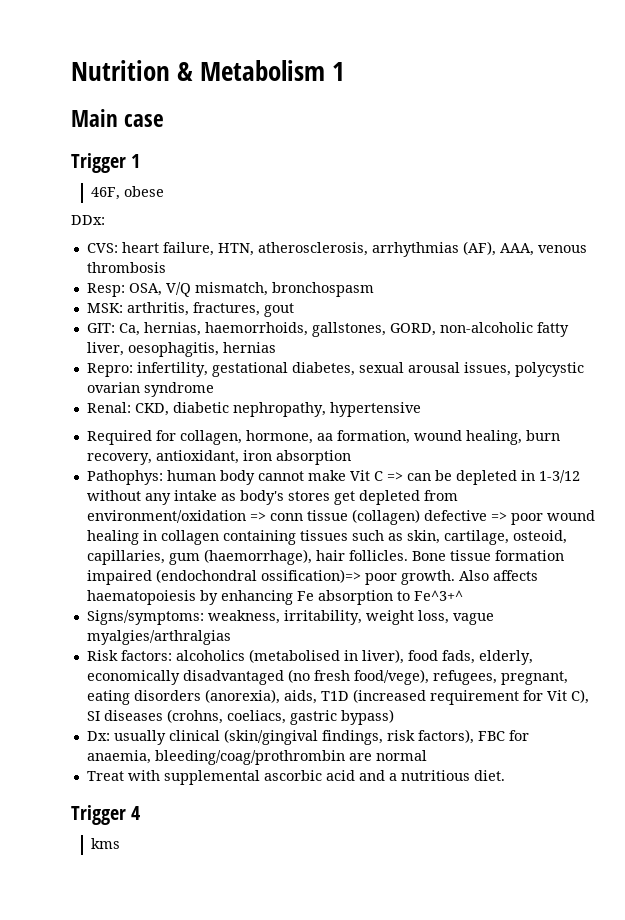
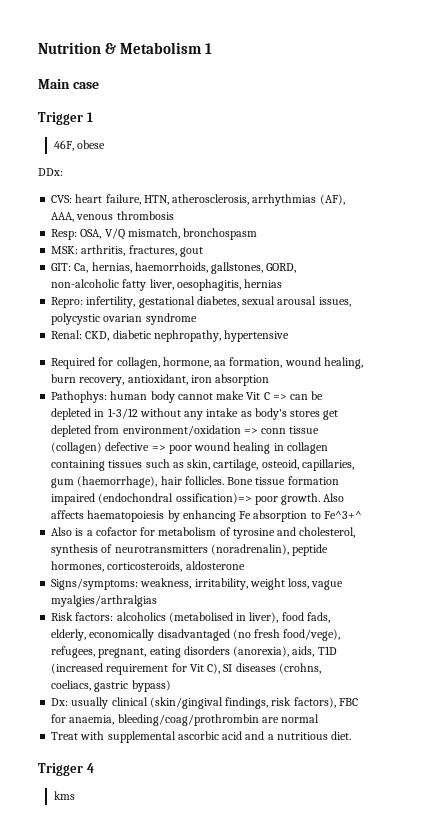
+ Also is a cofactor for metabolism of tyrosine and cholesterol, synthesis of neurotransmitters (noradrenalin), peptide hormones, corticosteroids, aldosterone

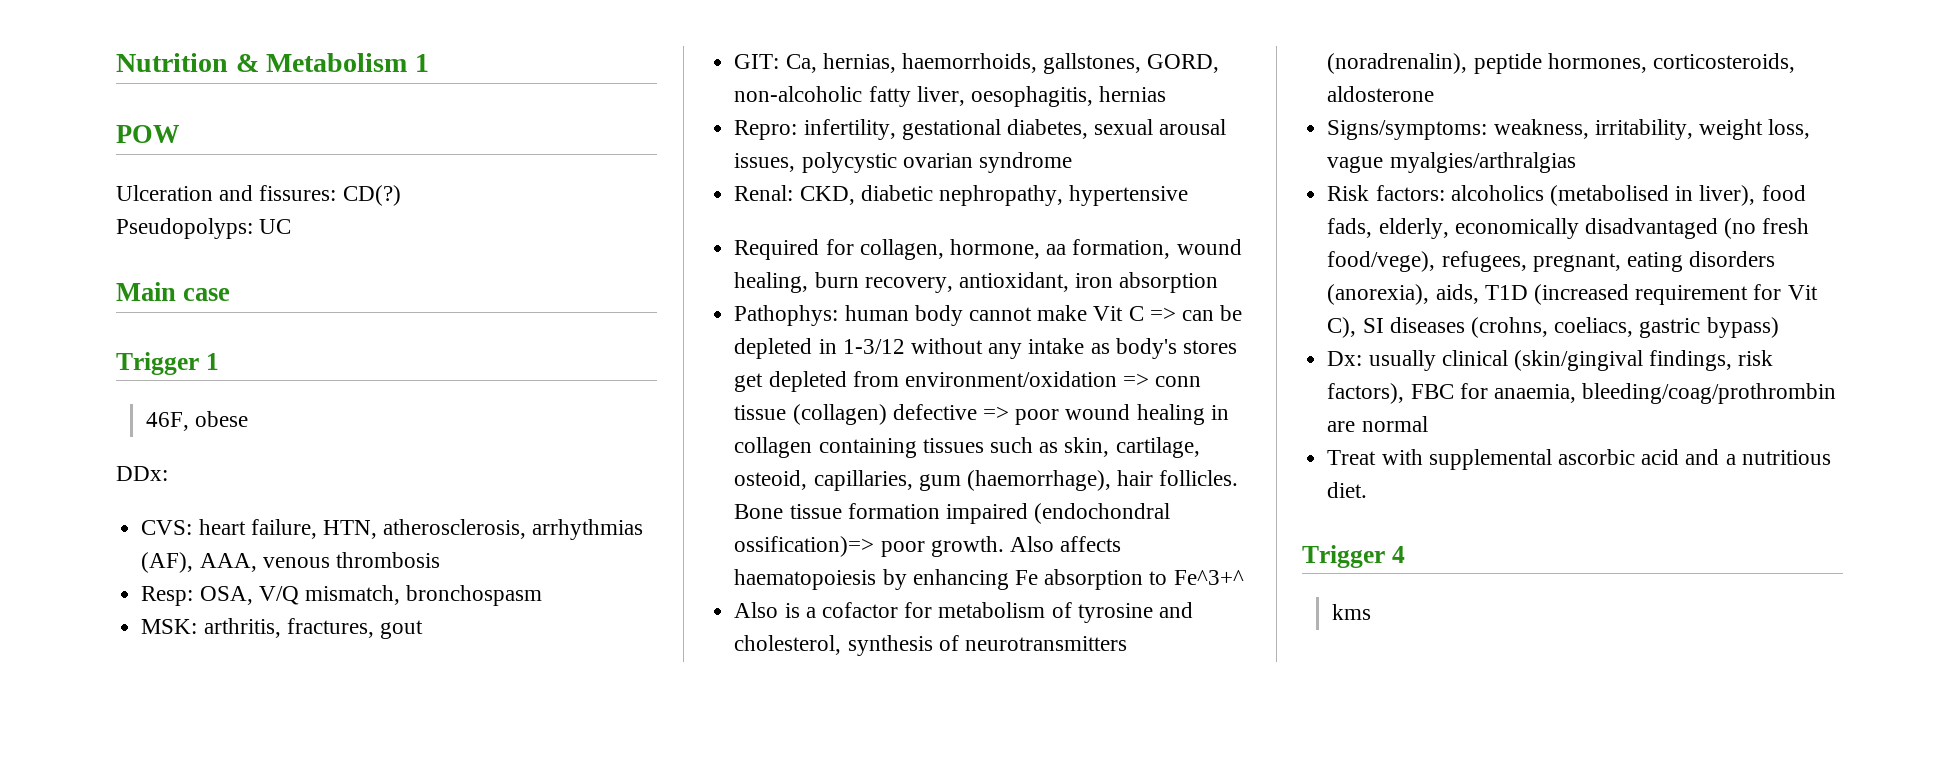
+ POW
+ Ulceration and fissures: CD(?)
+ Pseudopolyps: UC

